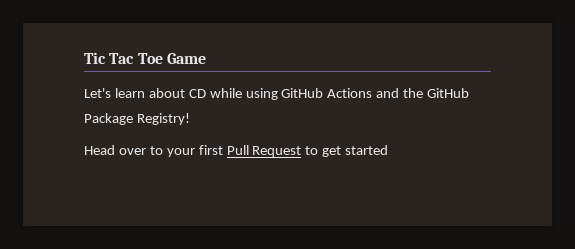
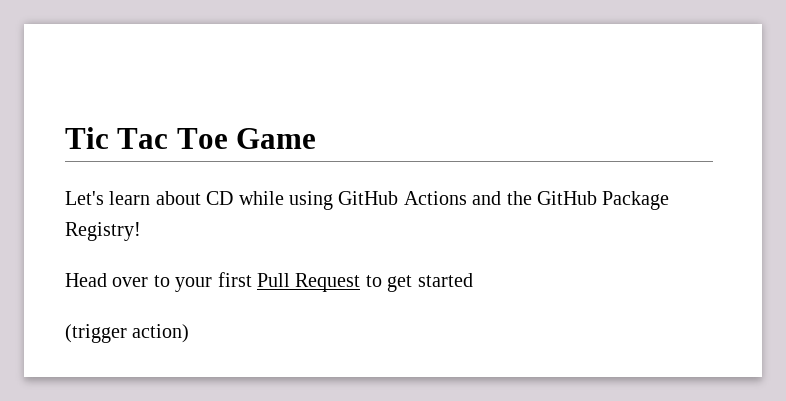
+ (trigger action)

